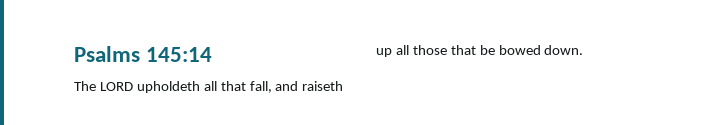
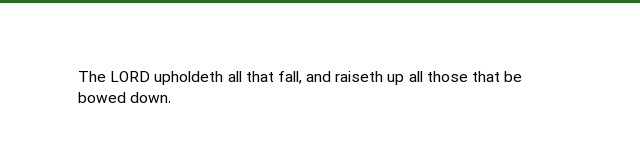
- Psalms 145:14

